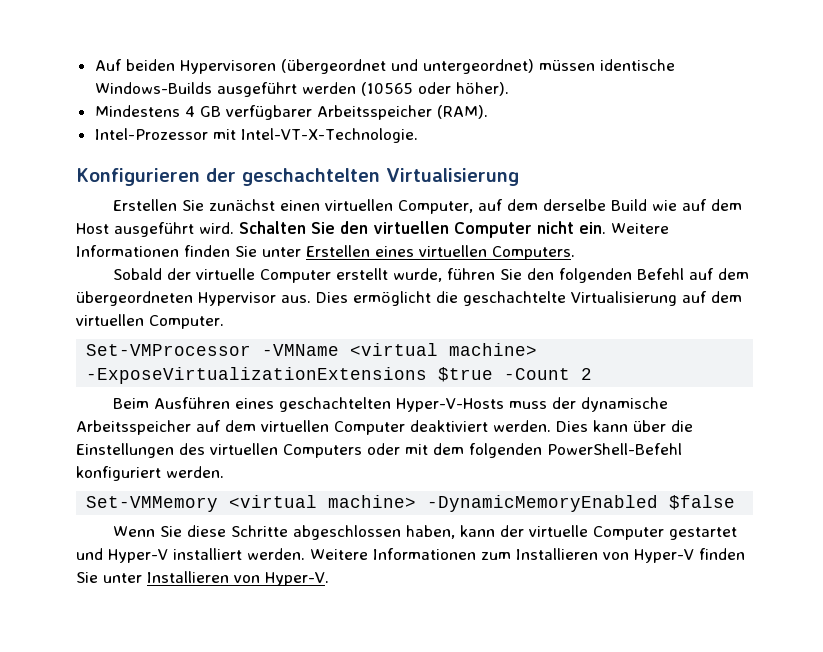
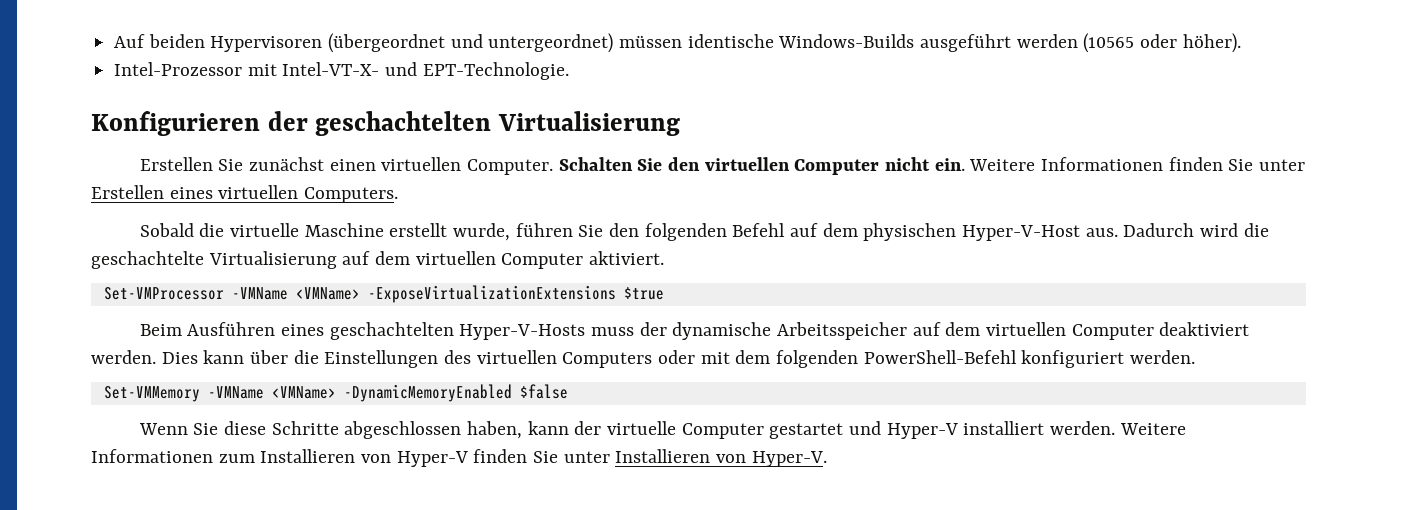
- Mindestens 4 GB verfügbarer Arbeitsspeicher (RAM).
- Intel-Prozessor mit Intel-VT-X-Technologie.
+ Intel-Prozessor mit Intel-VT-X- und EPT-Technologie.
- Erstellen Sie zunächst einen virtuellen Computer, auf dem derselbe Build wie auf dem Host ausgeführt wird.
+ Erstellen Sie zunächst einen virtuellen Computer.
- Sobald der virtuelle Computer erstellt wurde, führen Sie den folgenden Befehl auf dem übergeordneten Hypervisor aus. Dies ermöglicht die geschachtelte Virtualisierung auf dem virtuellen Computer.
+ Sobald die virtuelle Maschine erstellt wurde, führen Sie den folgenden Befehl auf dem physischen Hyper-V-Host aus. Dadurch wird die geschachtelte Virtualisierung auf dem virtuellen Computer aktiviert.
- Set-VMProcessor -VMName <virtual machine> -ExposeVirtualizationExtensions $true -Count 2
+ Set-VMProcessor -VMName <VMName> -ExposeVirtualizationExtensions $true
- Set-VMMemory <virtual machine> -DynamicMemoryEnabled $false
+ Set-VMMemory -VMName <VMName> -DynamicMemoryEnabled $false

